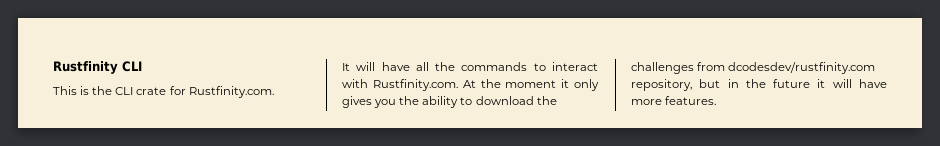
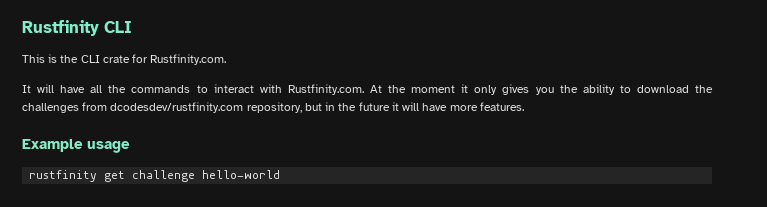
+ Example usage
+ rustfinity get challenge hello-world

